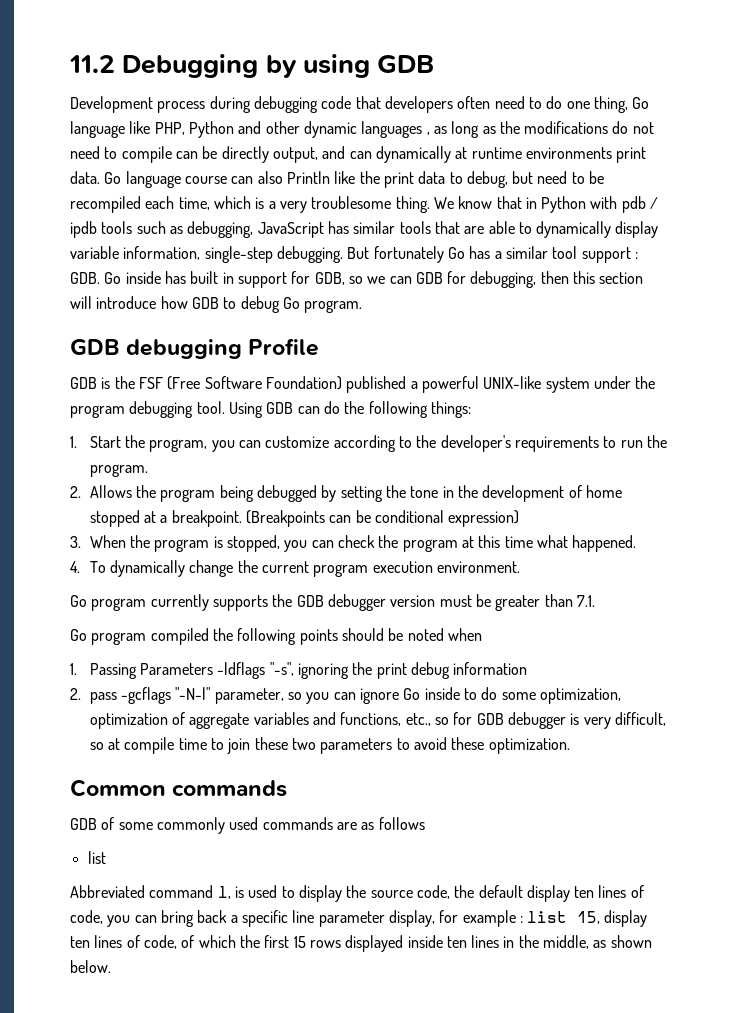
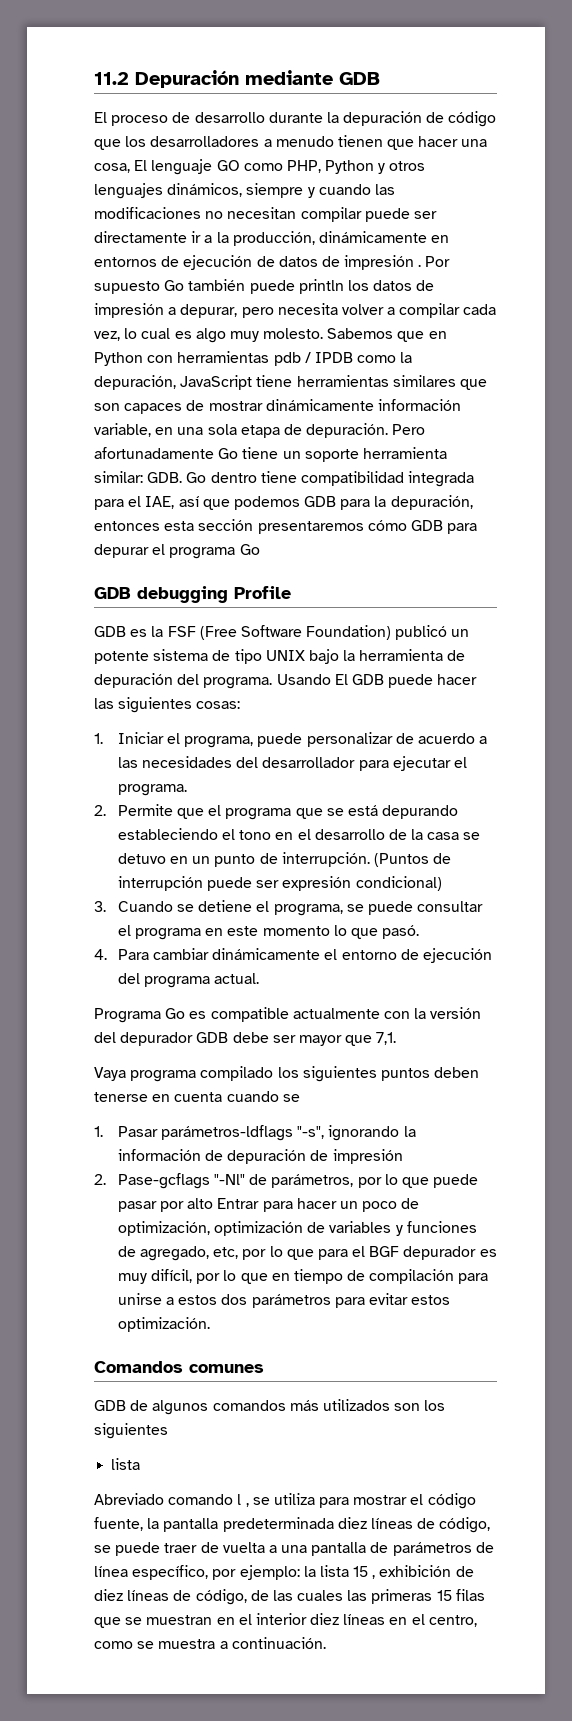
- 11.2 Debugging by using GDB
- Development process during debugging code that developers often need to do one thing, Go language like PHP, Python and other dynamic languages , as long as the modifications do not need to compile can be directly output, and can dynamically at runtime environments print data. Go language course can also Println like the print data to debug, but need to be recompiled each time, which is a very troublesome thing. We know that in Python with pdb / ipdb tools such as debugging, JavaScript has similar tools that are able to dynamically display variable information, single-step debugging. But fortunately Go has a similar tool support : GDB. Go inside has built in support for GDB, so we can GDB for debugging, then this section will introduce how GDB to debug Go program.
+ 11.2 Depuración mediante GDB
+ El proceso de desarrollo durante la depuración de código que los desarrolladores a menudo tienen que hacer una cosa, El lenguaje GO como PHP, Python y otros lenguajes dinámicos, siempre y cuando las modificaciones no necesitan compilar puede ser directamente ir a la producción, dinámicamente en entornos de ejecución de datos de impresión . Por supuesto Go también puede println los datos de impresión a depurar, pero necesita volver a compilar cada vez, lo cual es algo muy molesto. Sabemos que en Python con herramientas pdb / IPDB como la depuración, JavaScript tiene herramientas similares que son capaces de mostrar dinámicamente información variable, en una sola etapa de depuración. Pero afortunadamente Go tiene un soporte herramienta similar: GDB. Go dentro tiene compatibilidad integrada para el IAE, así que podemos GDB para la depuración, entonces esta sección presentaremos cómo GDB para depurar el programa Go
- GDB is the FSF (Free Software Foundation) published a powerful UNIX-like system under the program debugging tool. Using GDB can do the following things:
- 1. Start the program, you can customize according to the developer's requirements to run the program.
- 2. Allows the program being debugged by setting the tone in the development of home stopped at a breakpoint. (Breakpoints can be conditional expression)
- 3. When the program is stopped, you can check the program at this time what happened.
- 4. To dynamically change the current program execution environment.
- Go program currently supports the GDB debugger version must be greater than 7.1.
- Go program compiled the following points should be noted when
- 1. Passing Parameters -ldflags "-s", ignoring the print debug information
- 2. pass -gcflags "-N-l" parameter, so you can ignore Go inside to do some optimization, optimization of aggregate variables and functions, etc., so for GDB debugger is very difficult, so at compile time to join these two parameters to avoid these optimization.
- Common commands
- GDB of some commonly used commands are as follows
- list
- Abbreviated command l, is used to display the source code, the default display ten lines of code, you can bring back a specific line parameter display, for example : list 15, display ten lines of code, of which the first 15 rows displayed inside ten lines in the middle, as shown below.
+ GDB es la FSF (Free Software Foundation) publicó un potente sistema de tipo UNIX bajo la herramienta de depuración del programa. Usando El GDB puede hacer las siguientes cosas:
+ 1. Iniciar el programa, puede personalizar de acuerdo a las necesidades del desarrollador para ejecutar el programa.
+ 2. Permite que el programa que se está depurando estableciendo el tono en el desarrollo de la casa se detuvo en un punto de interrupción. (Puntos de interrupción puede ser expresión condicional)
+ 3. Cuando se detiene el programa, se puede consultar el programa en este momento lo que pasó.
+ 4. Para cambiar dinámicamente el entorno de ejecución del programa actual.
+ Programa Go es compatible actualmente con la versión del depurador GDB debe ser mayor que 7,1.
+ Vaya programa compilado los siguientes puntos deben tenerse en cuenta cuando se
+ 1. Pasar parámetros-ldflags "-s", ignorando la información de depuración de impresión
+ 2. Pase-gcflags "-Nl" de parámetros, por lo que puede pasar por alto Entrar para hacer un poco de optimización, optimización de variables y funciones de agregado, etc, por lo que para el BGF depurador es muy difícil, por lo que en tiempo de compilación para unirse a estos dos parámetros para evitar estos optimización.
+ Comandos comunes
+ GDB de algunos comandos más utilizados son los siguientes
+ lista
+ Abreviado comando l , se utiliza para mostrar el código fuente, la pantalla predeterminada diez líneas de código, se puede traer de vuelta a una pantalla de parámetros de línea específico, por ejemplo: la lista 15 , exhibición de diez líneas de código, de las cuales las primeras 15 filas que se muestran en el interior diez líneas en el centro, como se muestra a continuación.

